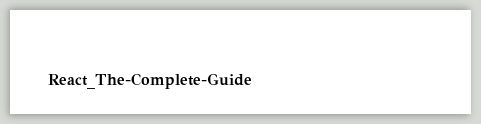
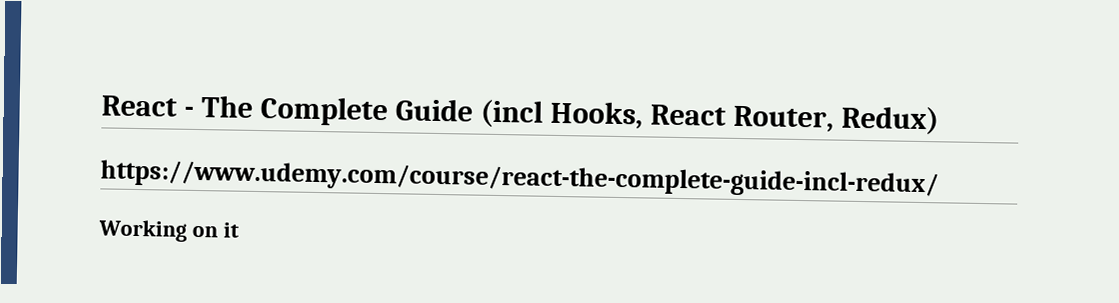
- React_The-Complete-Guide
+ React - The Complete Guide (incl Hooks, React Router, Redux)
+ https://www.udemy.com/course/react-the-complete-guide-incl-redux/
+ Working on it

